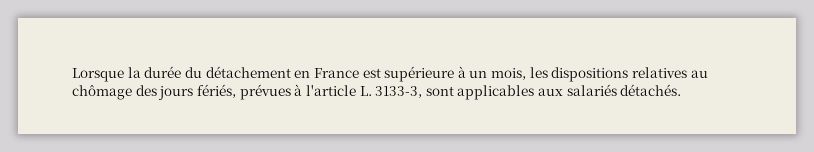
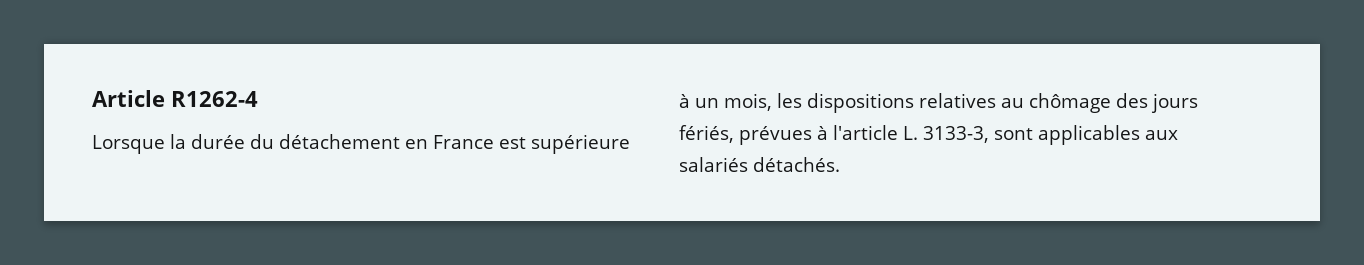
+ Article R1262-4

